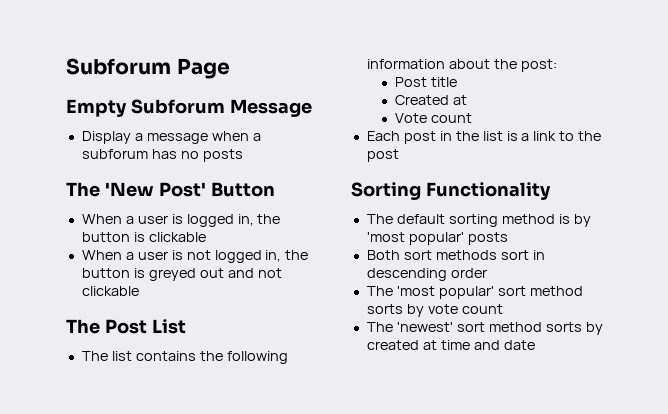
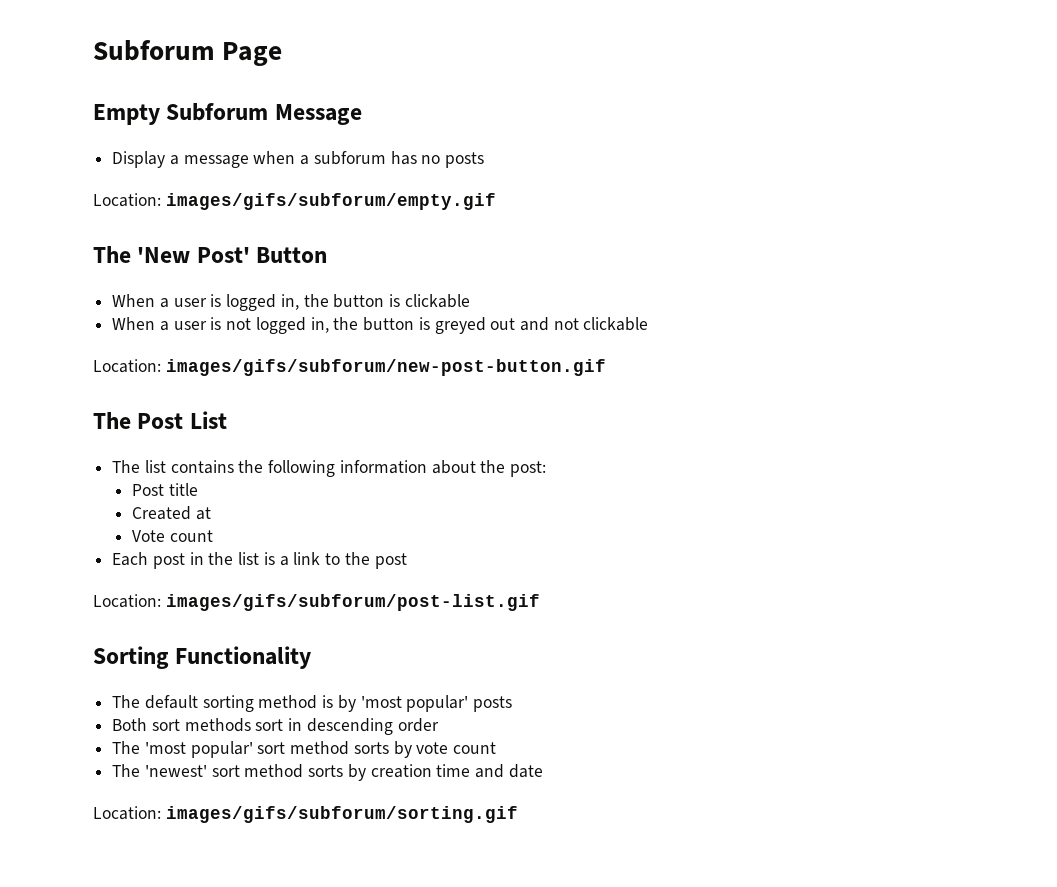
+ Location: images/gifs/subforum/empty.gif
+ Location: images/gifs/subforum/new-post-button.gif
+ Location: images/gifs/subforum/post-list.gif
- The 'newest' sort method sorts by created at time and date
+ The 'newest' sort method sorts by creation time and date
+ Location: images/gifs/subforum/sorting.gif

